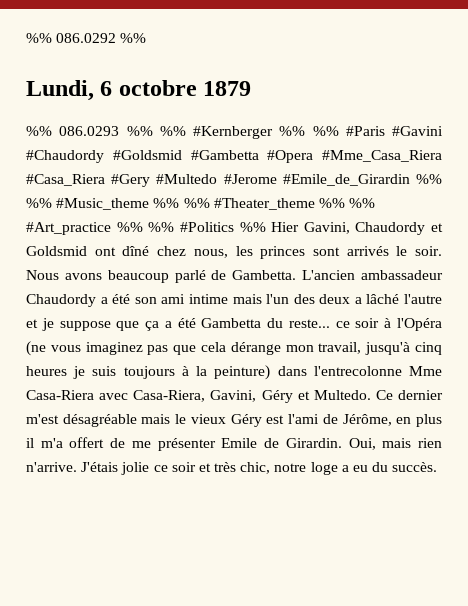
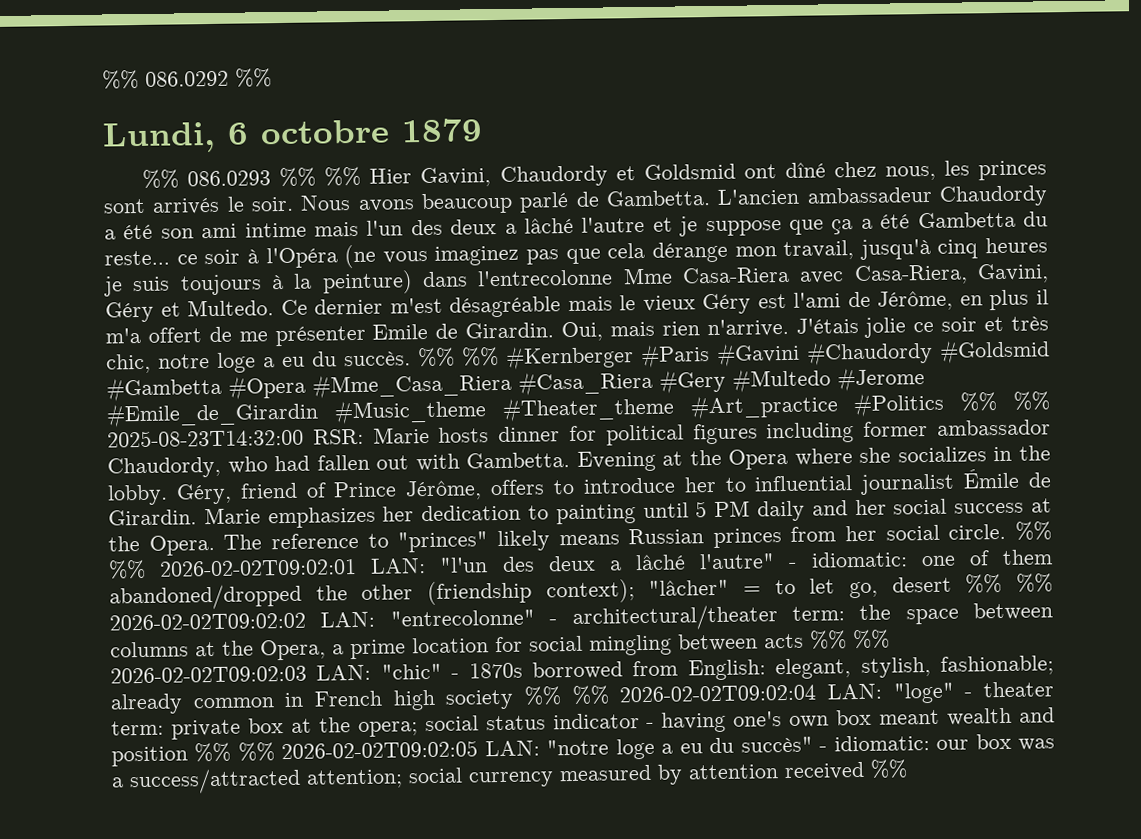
- %% 086.0293 %% %% #Kernberger %% %% #Paris #Gavini #Chaudordy #Goldsmid #Gambetta #Opera #Mme_Casa_Riera #Casa_Riera #Gery #Multedo #Jerome #Emile_de_Girardin %% %% #Music_theme %% %% #Theater_theme %% %% #Art_practice %% %% #Politics %% Hier Gavini, Chaudordy et Goldsmid ont dîné chez nous, les princes sont arrivés le soir.
+ %% 086.0293 %% %% Hier Gavini, Chaudordy et Goldsmid ont dîné chez nous, les princes sont arrivés le soir.
+ %% %% #Kernberger #Paris #Gavini #Chaudordy #Goldsmid #Gambetta #Opera #Mme_Casa_Riera #Casa_Riera #Gery #Multedo #Jerome #Emile_de_Girardin #Music_theme #Theater_theme #Art_practice #Politics %% %% 2025-08-23T14:32:00 RSR: Marie hosts dinner for political figures including former ambassador Chaudordy, who had fallen out with Gambetta. Evening at the Opera where she socializes in the lobby. Géry, friend of Prince Jérôme, offers to introduce her to influential journalist Émile de Girardin. Marie emphasizes her dedication to painting until 5 PM daily and her social success at the Opera. The reference to "princes" likely means Russian princes from her social circle. %% %% 2026-02-02T09:02:01 LAN: "l'un des deux a lâché l'autre" - idiomatic: one of them abandoned/dropped the other (friendship context); "lâcher" = to let go, desert %% %% 2026-02-02T09:02:02 LAN: "entrecolonne" - architectural/theater term: the space between columns at the Opera, a prime location for social mingling between acts %% %% 2026-02-02T09:02:03 LAN: "chic" - 1870s borrowed from English: elegant, stylish, fashionable; already common in French high society %% %% 2026-02-02T09:02:04 LAN: "loge" - theater term: private box at the opera; social status indicator - having one's own box meant wealth and position %% %% 2026-02-02T09:02:05 LAN: "notre loge a eu du succès" - idiomatic: our box was a success/attracted attention; social currency measured by attention received %%

